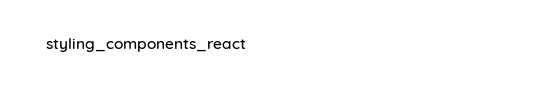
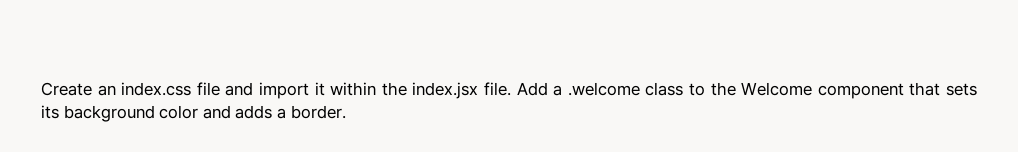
- styling_components_react
+ Create an index.css file and import it within the index.jsx file. Add a .welcome class to the Welcome component that sets its background color and adds a border.

